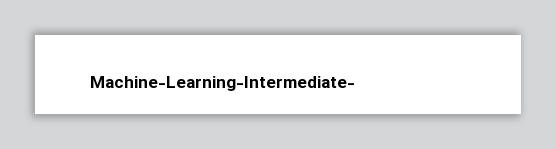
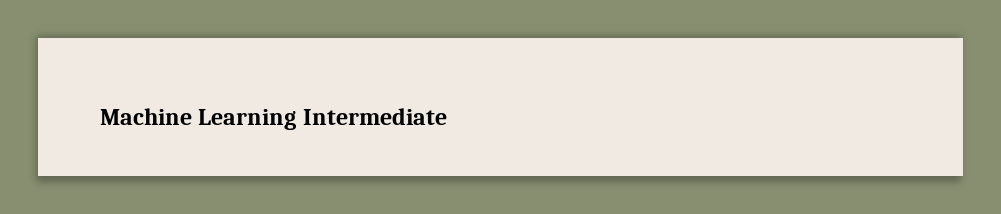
- Machine-Learning-Intermediate-
+ Machine Learning Intermediate

